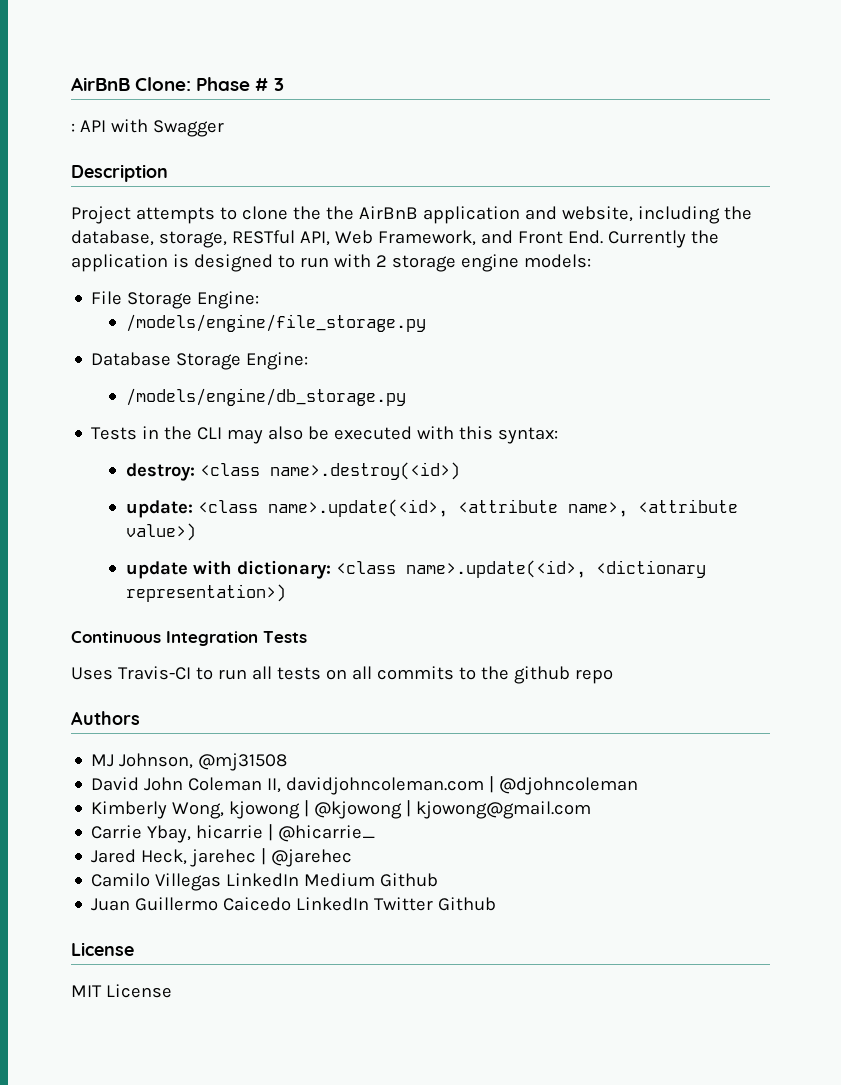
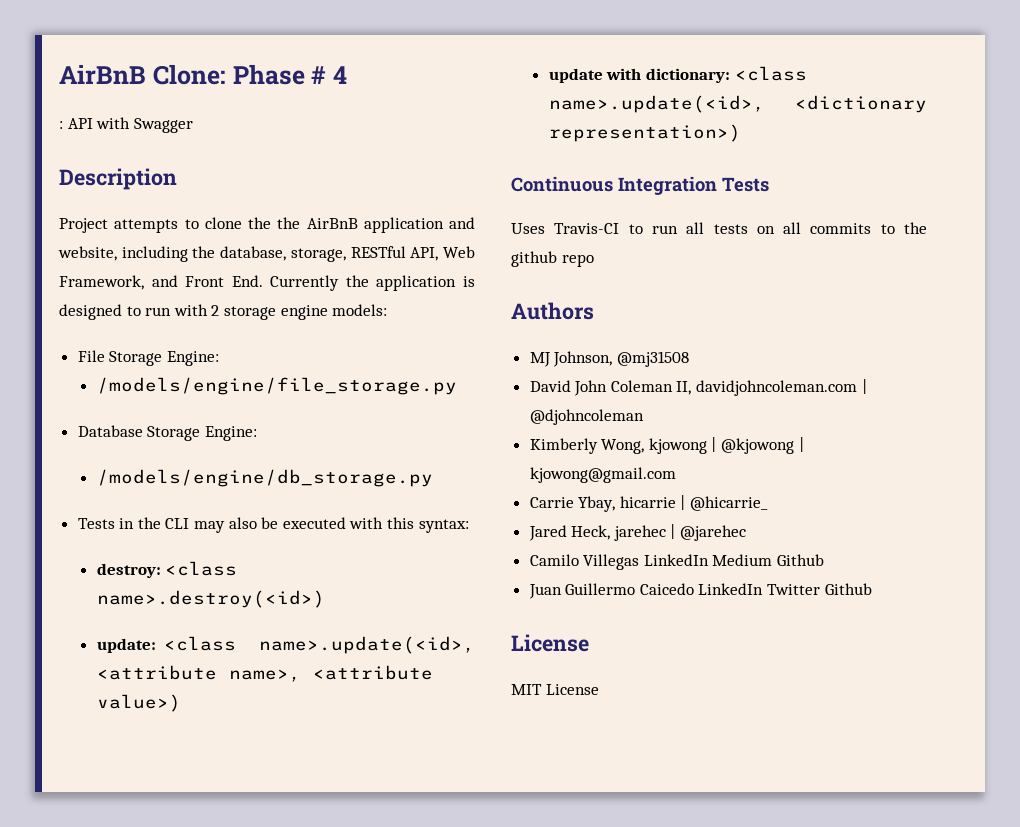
- AirBnB Clone: Phase # 3
+ AirBnB Clone: Phase # 4

